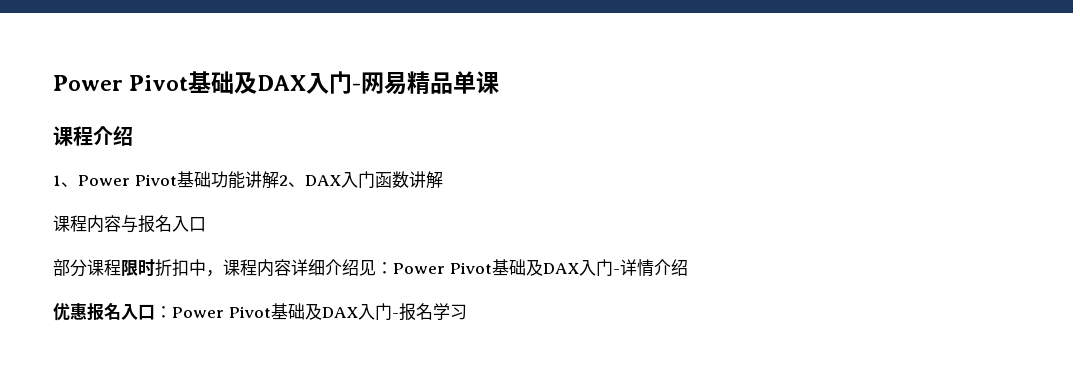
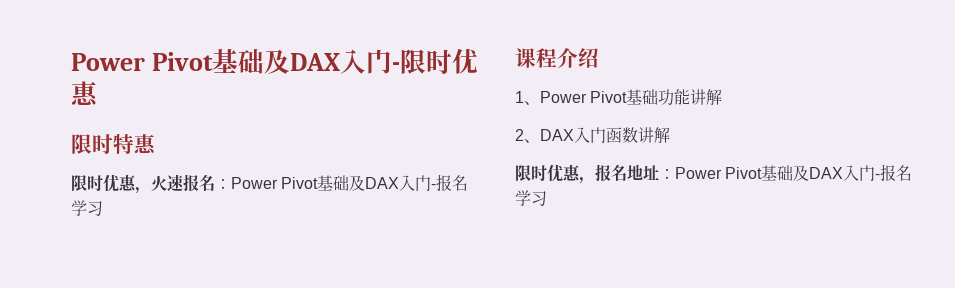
- Power Pivot基础及DAX入门-网易精品单课
+ Power Pivot基础及DAX入门-限时优惠
+ 限时特惠
+ 限时优惠，火速报名：Power Pivot基础及DAX入门-报名学习
- 1、Power Pivot基础功能讲解2、DAX入门函数讲解
+ 1、Power Pivot基础功能讲解
+ 2、DAX入门函数讲解
- 课程内容与报名入口
- 部分课程限时折扣中，课程内容详细介绍见：Power Pivot基础及DAX入门-详情介绍
- 优惠报名入口：Power Pivot基础及DAX入门-报名学习
+ 限时优惠，报名地址：Power Pivot基础及DAX入门-报名学习

